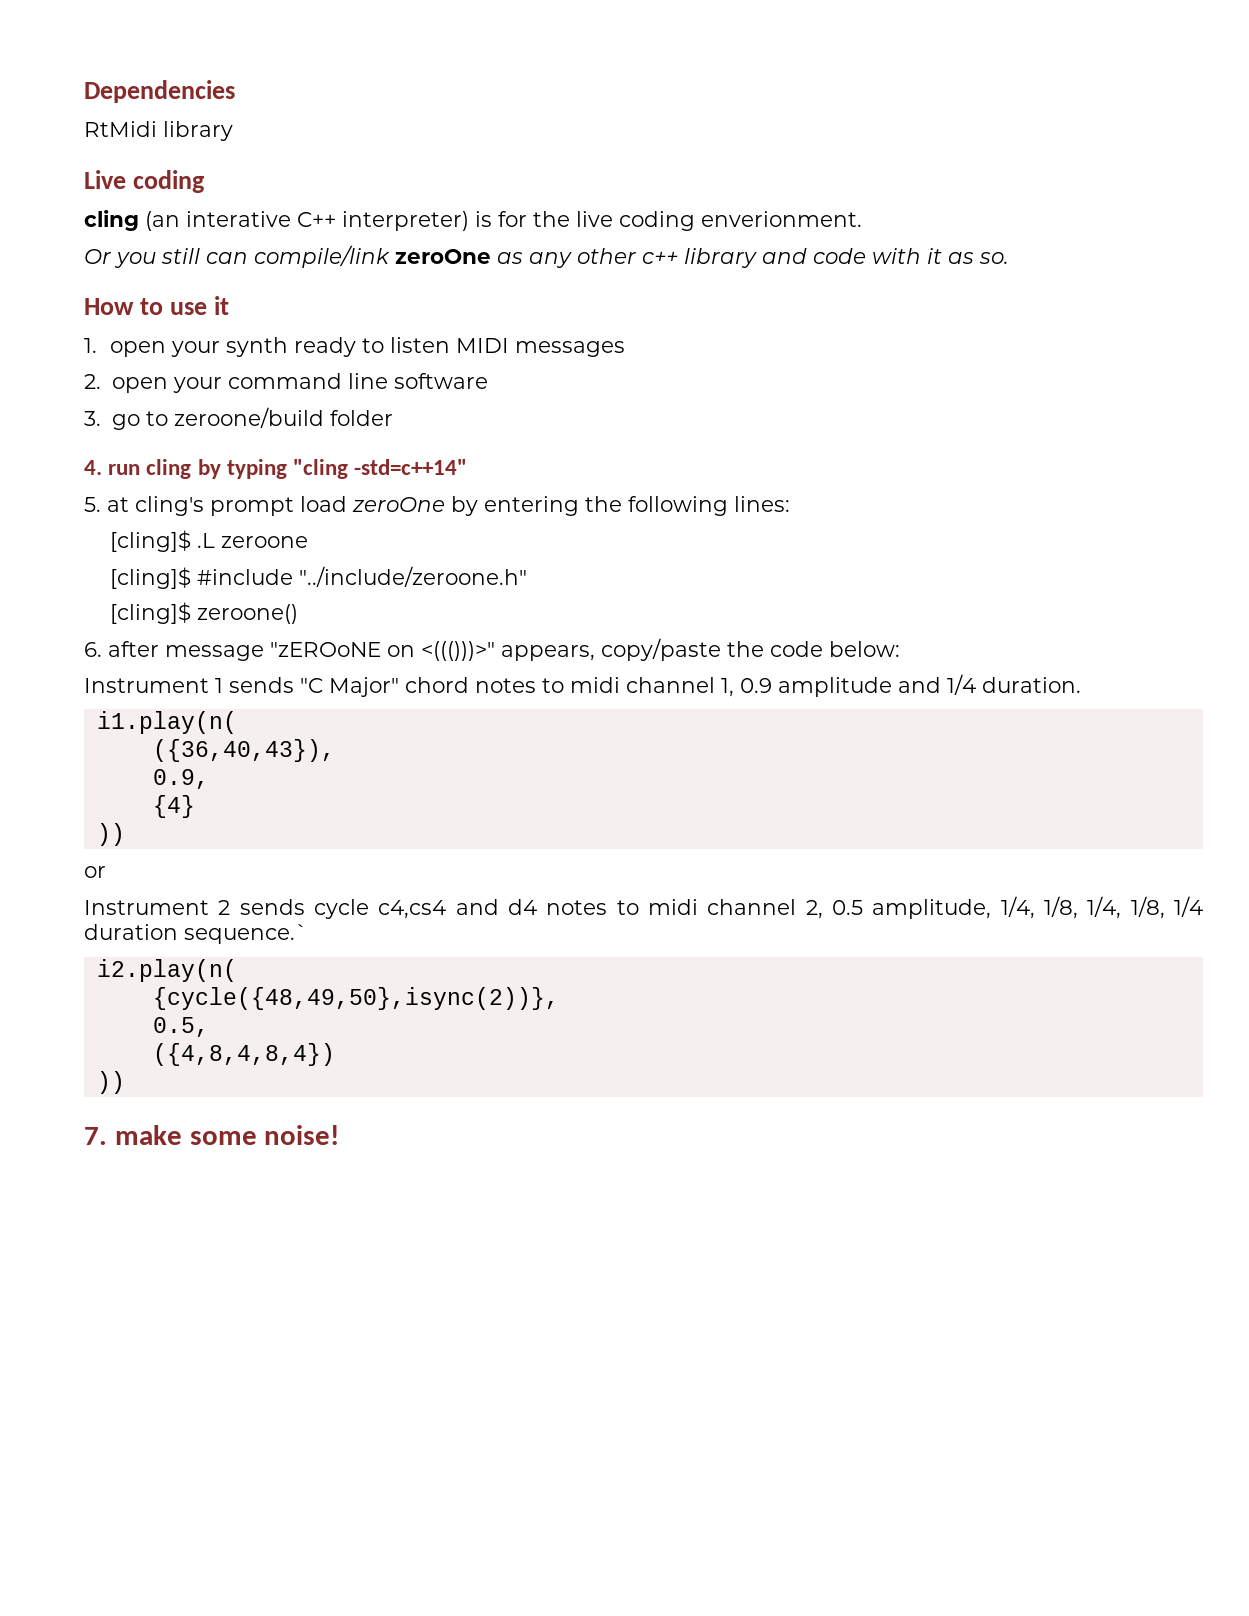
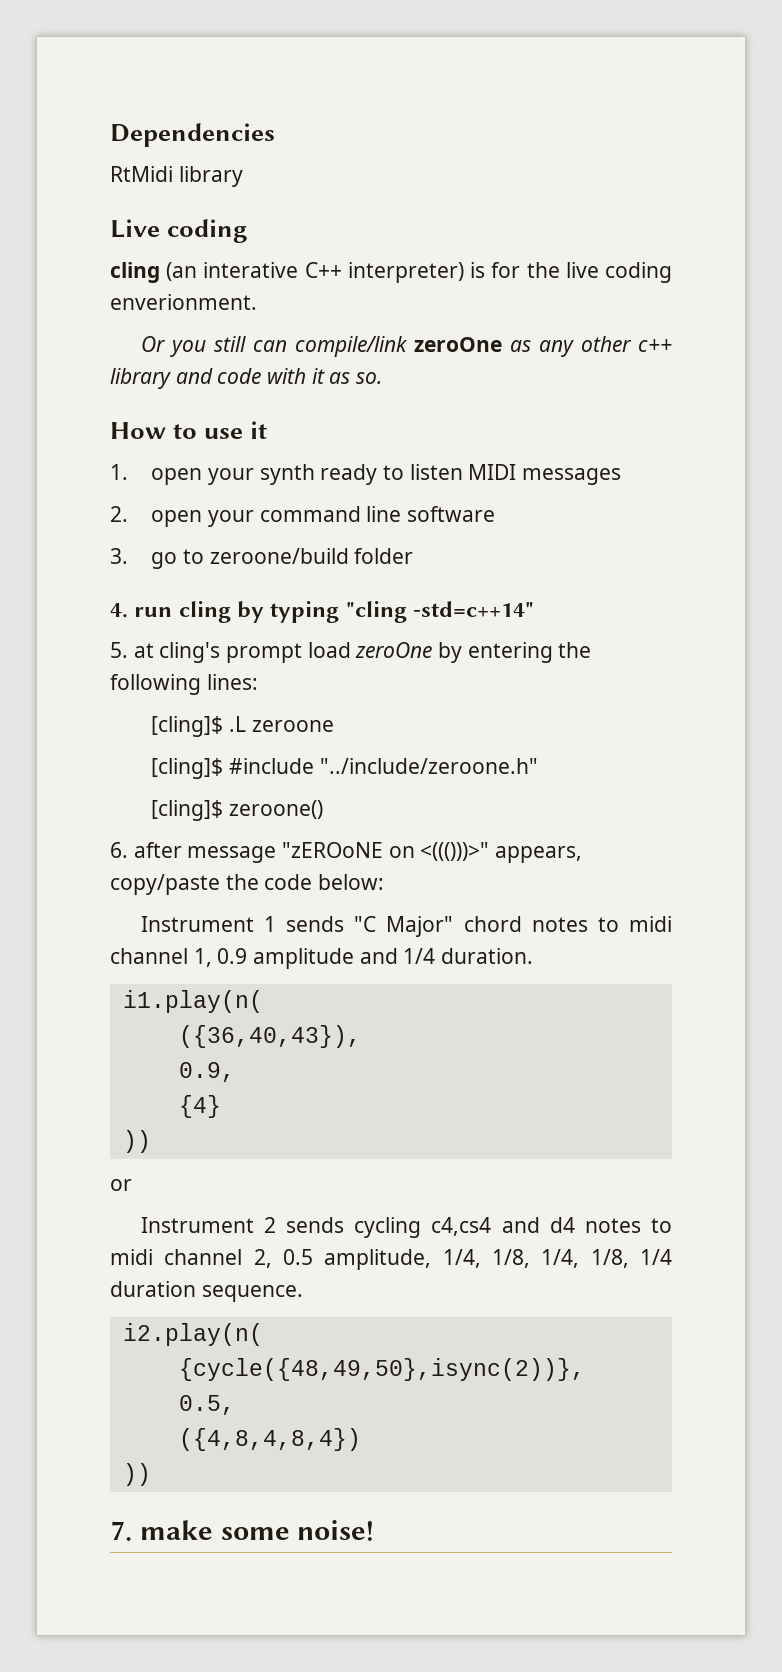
- Instrument 2 sends cycle c4,cs4 and d4 notes to midi channel 2, 0.5 amplitude, 1/4, 1/8, 1/4, 1/8, 1/4 duration sequence.`
+ Instrument 2 sends cycling c4,cs4 and d4 notes to midi channel 2, 0.5 amplitude, 1/4, 1/8, 1/4, 1/8, 1/4 duration sequence.

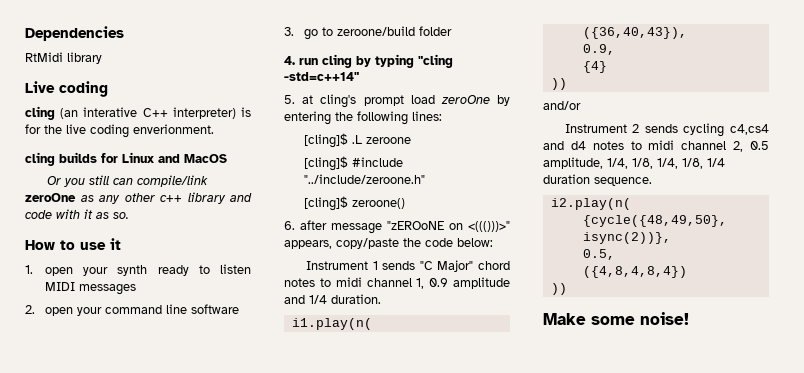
+ cling builds for Linux and MacOS
- or
+ and/or
- 7. make some noise!
+ Make some noise!

